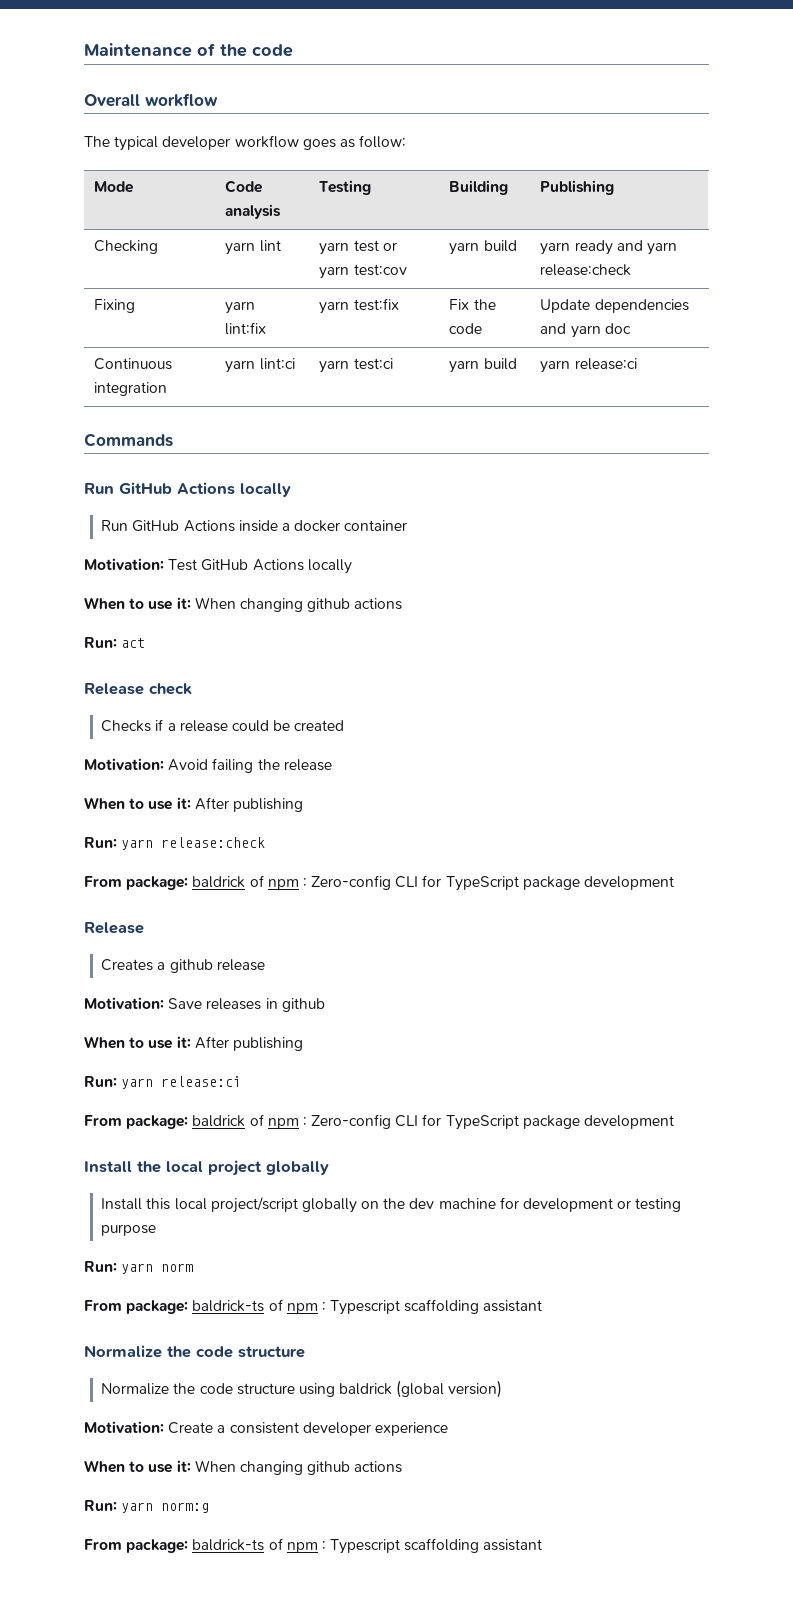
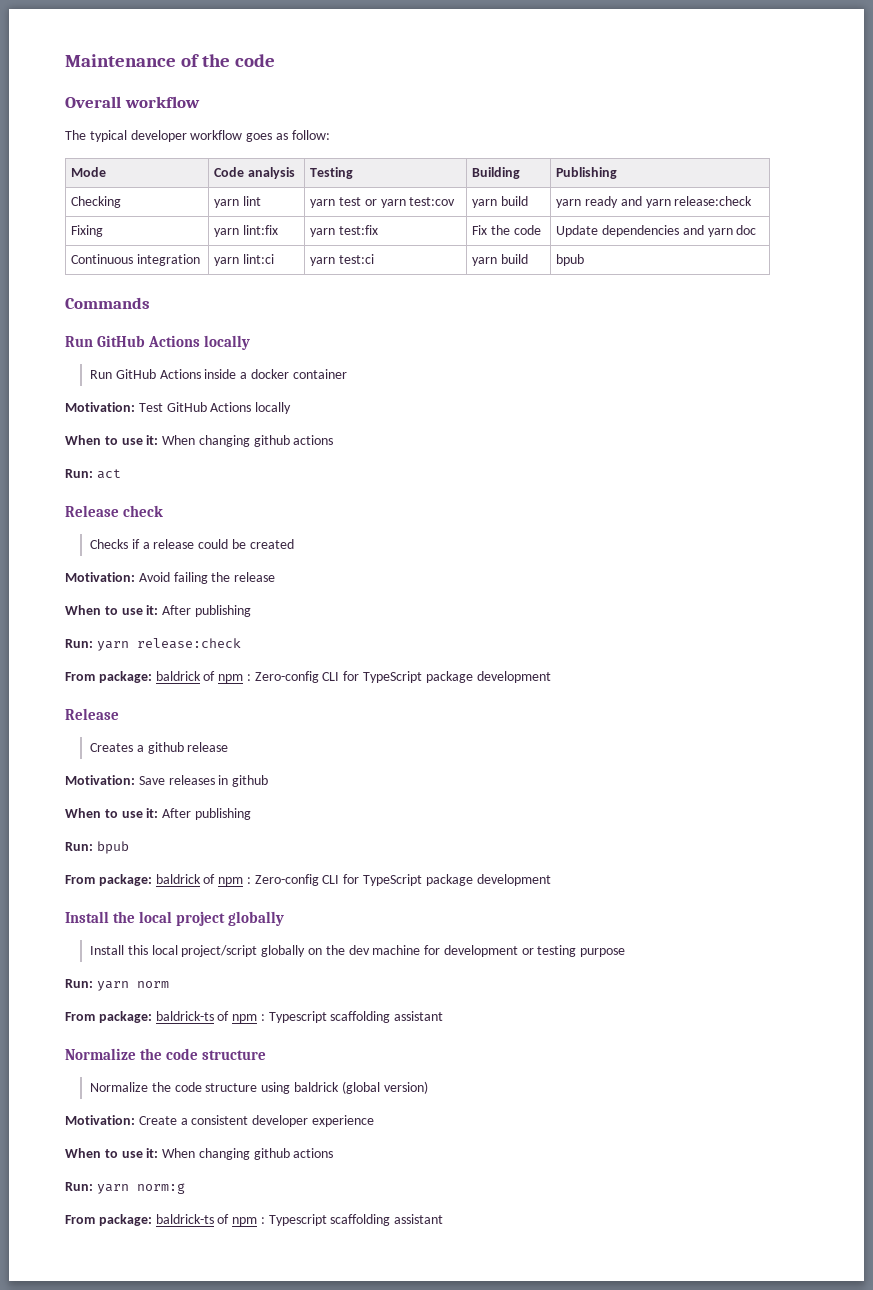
- Continuous integration | yarn lint:ci | yarn test:ci | yarn build | yarn release:ci
+ Continuous integration | yarn lint:ci | yarn test:ci | yarn build | bpub
- Run: yarn release:ci
+ Run: bpub

